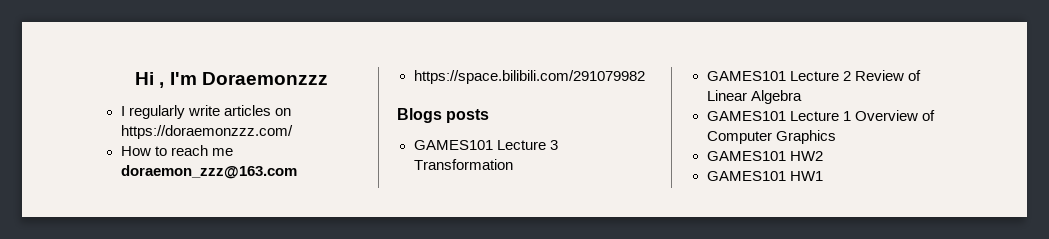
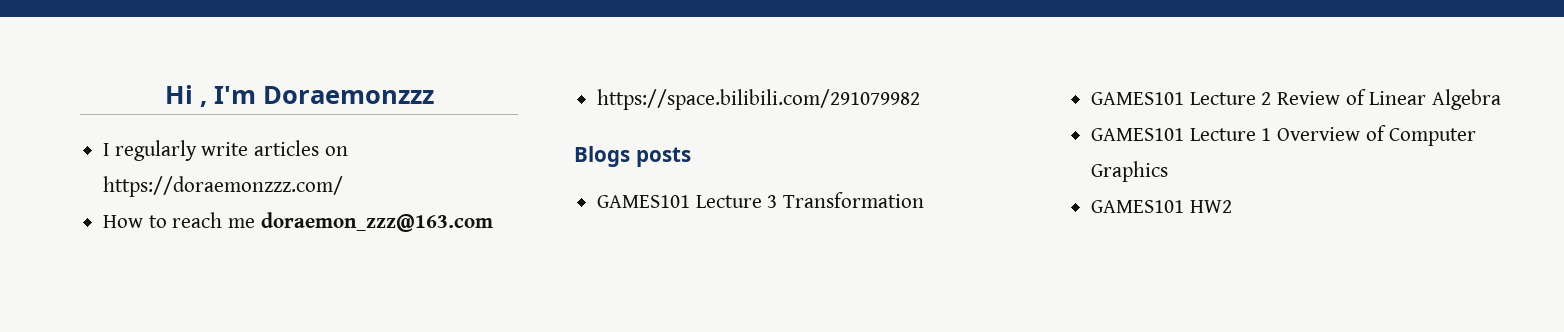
- GAMES101 HW1

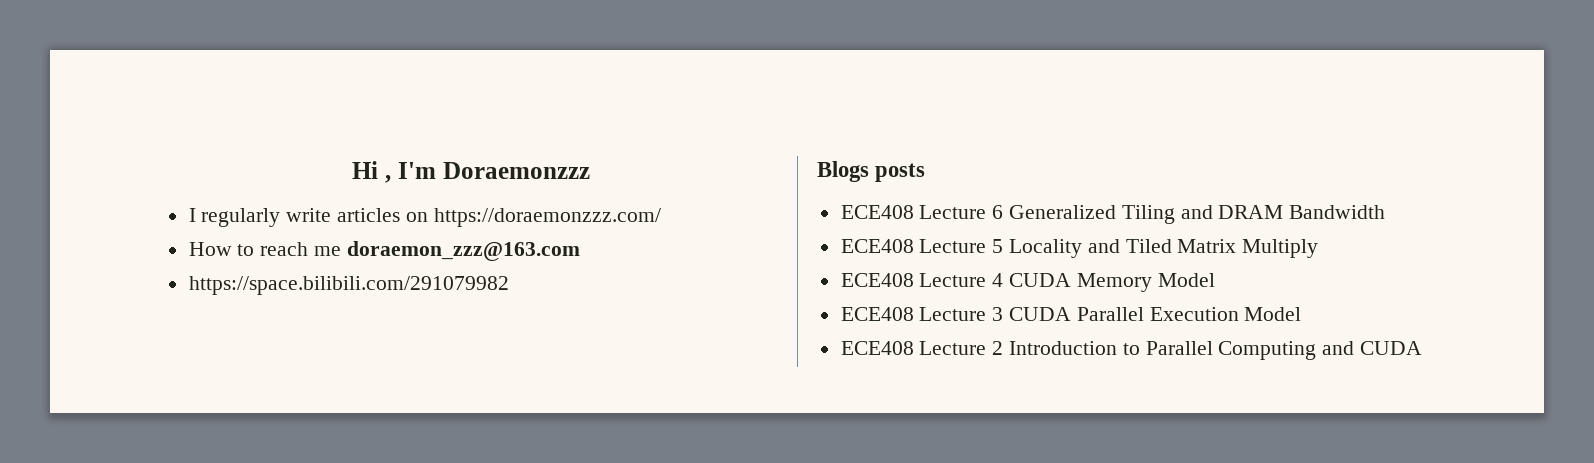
- GAMES101 Lecture 3 Transformation
- GAMES101 Lecture 2 Review of Linear Algebra
- GAMES101 Lecture 1 Overview of Computer Graphics
- GAMES101 HW2
+ ECE408 Lecture 6 Generalized Tiling and DRAM Bandwidth
+ ECE408 Lecture 5 Locality and Tiled Matrix Multiply
+ ECE408 Lecture 4 CUDA Memory Model
+ ECE408 Lecture 3 CUDA Parallel Execution Model
+ ECE408 Lecture 2 Introduction to Parallel Computing and CUDA

